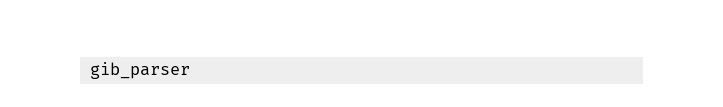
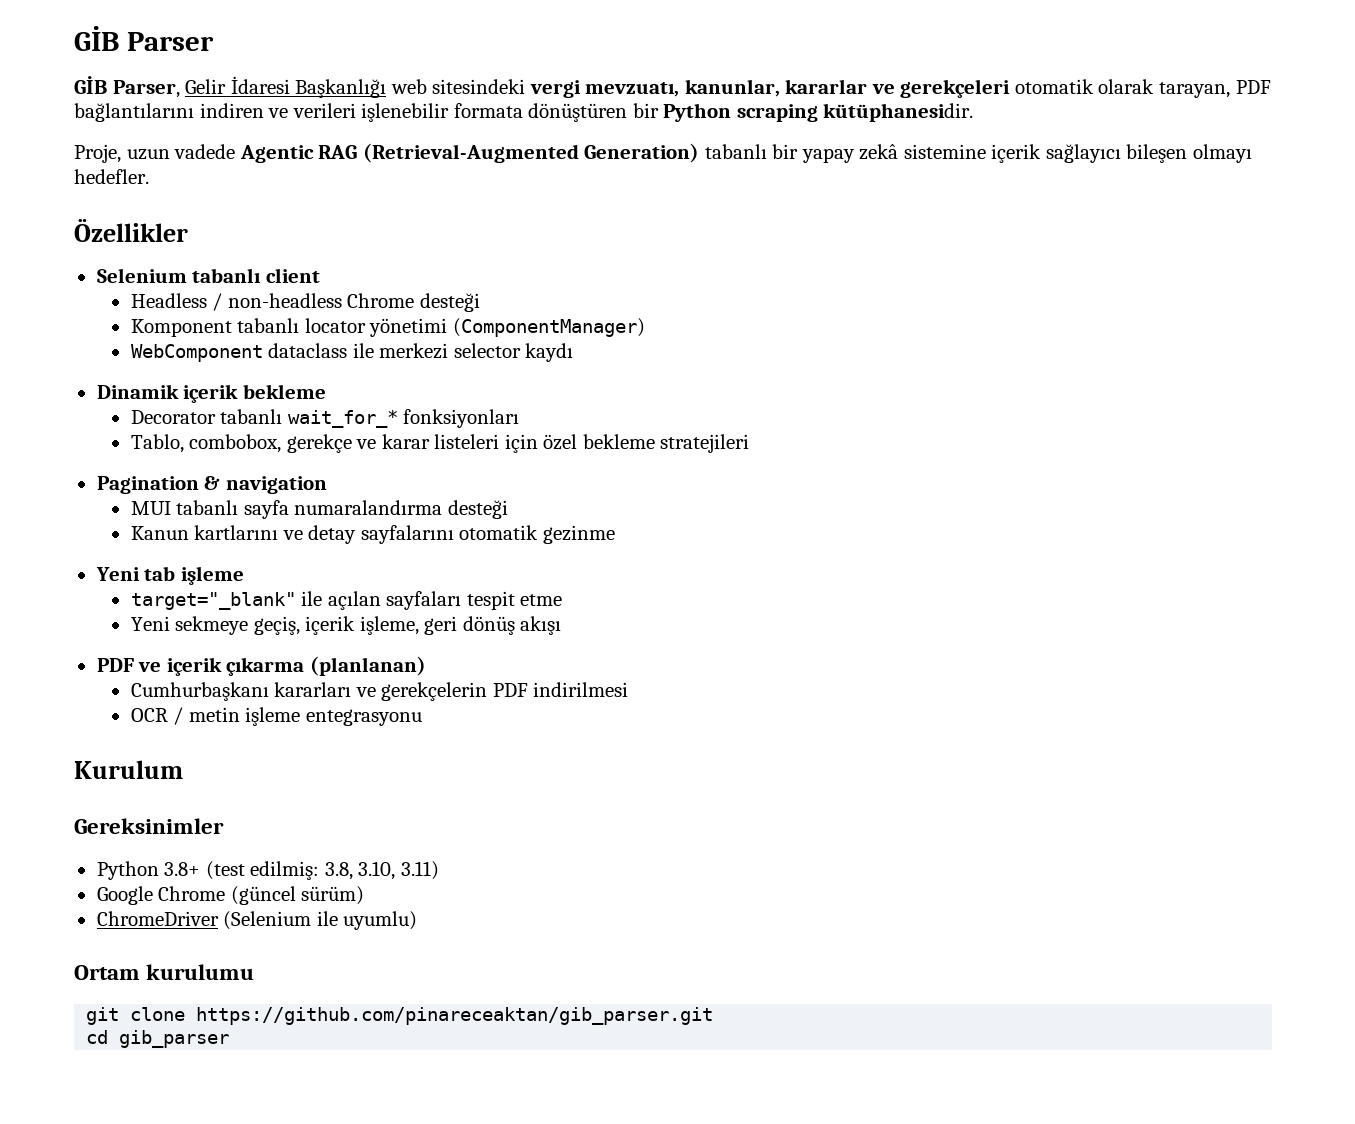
- gib_parser
+ GİB Parser
+ GİB Parser, Gelir İdaresi Başkanlığı web sitesindeki vergi mevzuatı, kanunlar, kararlar ve gerekçeleri otomatik olarak tarayan, PDF bağlantılarını indiren ve verileri işlenebilir formata dönüştüren bir Python scraping kütüphanesidir.
+ Proje, uzun vadede Agentic RAG (Retrieval-Augmented Generation) tabanlı bir yapay zekâ sistemine içerik sağlayıcı bileşen olmayı hedefler.
+ Özellikler
+ Selenium tabanlı client
+ Headless / non-headless Chrome desteği
+ Komponent tabanlı locator yönetimi (ComponentManager)
+ WebComponent dataclass ile merkezi selector kaydı
+ Dinamik içerik bekleme
+ Decorator tabanlı wait_for_* fonksiyonları
+ Tablo, combobox, gerekçe ve karar listeleri için özel bekleme stratejileri
+ Pagination & navigation
+ MUI tabanlı sayfa numaralandırma desteği
+ Kanun kartlarını ve detay sayfalarını otomatik gezinme
+ Yeni tab işleme
+ target="_blank" ile açılan sayfaları tespit etme
+ Yeni sekmeye geçiş, içerik işleme, geri dönüş akışı
+ PDF ve içerik çıkarma (planlanan)
+ Cumhurbaşkanı kararları ve gerekçelerin PDF indirilmesi
+ OCR / metin işleme entegrasyonu
+ Kurulum
+ Gereksinimler
+ Python 3.8+ (test edilmiş: 3.8, 3.10, 3.11)
+ Google Chrome (güncel sürüm)
+ ChromeDriver (Selenium ile uyumlu)
+ Ortam kurulumu
+ git clone https://github.com/pinareceaktan/gib_parser.git
+ cd gib_parser

